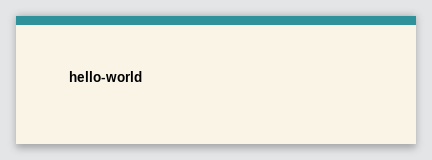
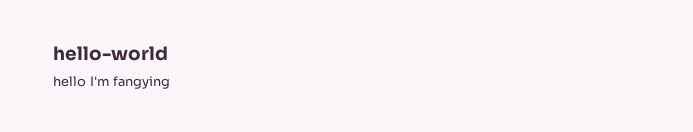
+ hello I'm fangying

